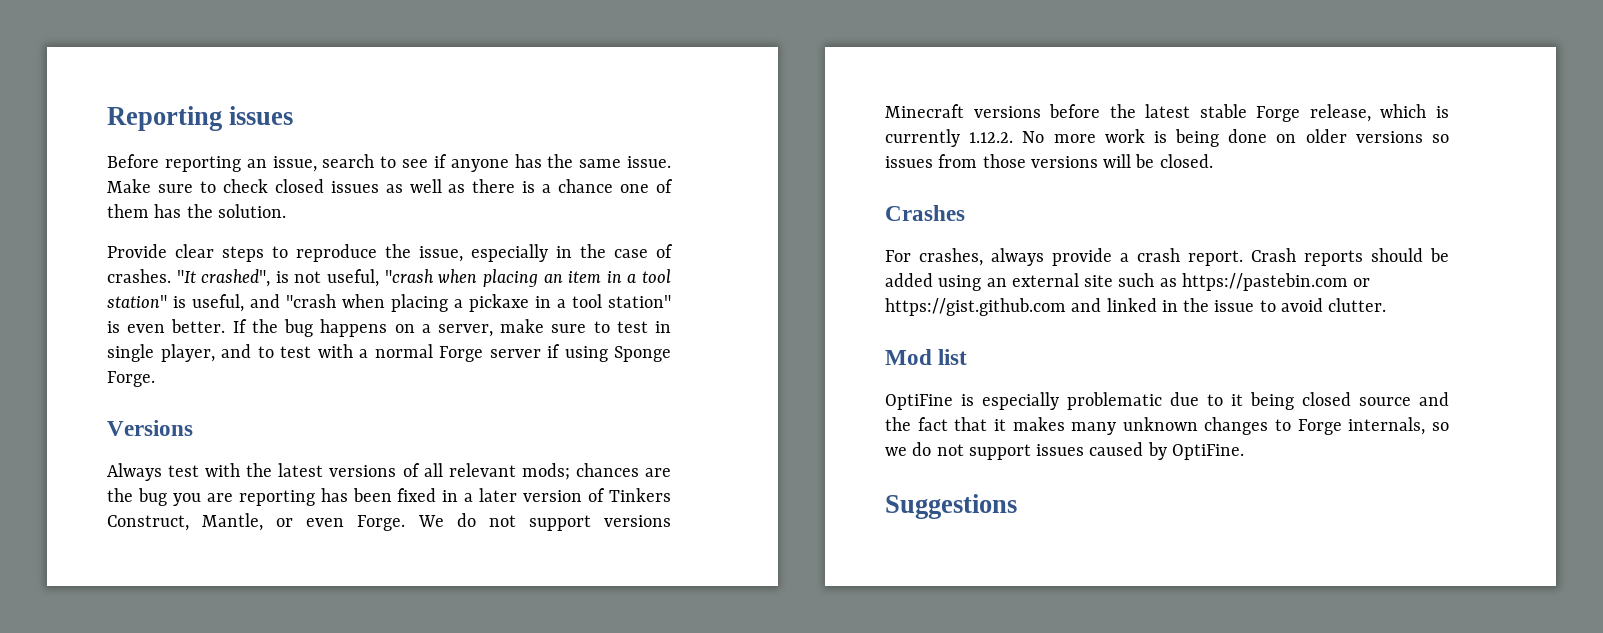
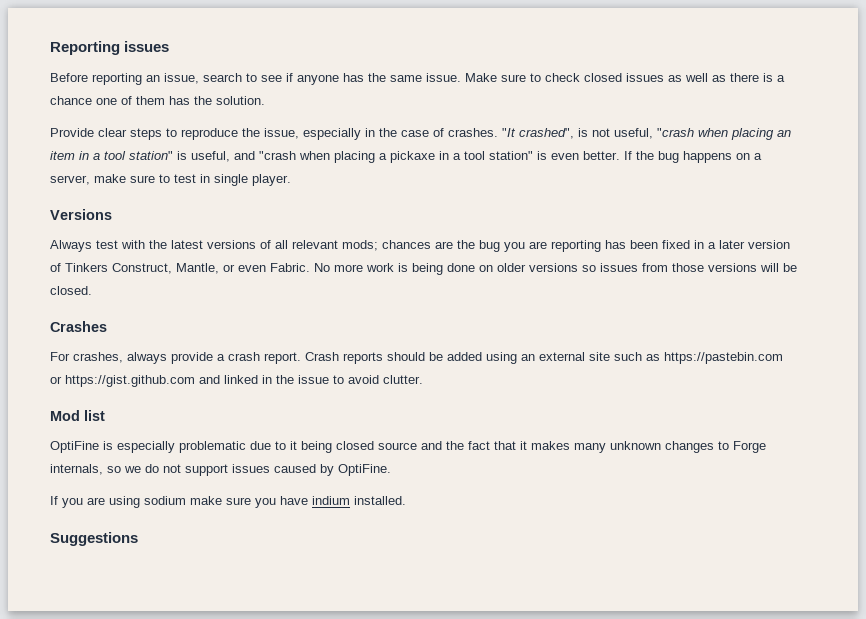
- If the bug happens on a server, make sure to test in single player, and to test with a normal Forge server if using Sponge Forge.
+ If the bug happens on a server, make sure to test in single player.
- Always test with the latest versions of all relevant mods; chances are the bug you are reporting has been fixed in a later version of Tinkers Construct, Mantle, or even Forge. We do not support versions Minecraft versions before the latest stable Forge release, which is currently 1.12.2. No more work is being done on older versions so issues from those versions will be closed.
+ Always test with the latest versions of all relevant mods; chances are the bug you are reporting has been fixed in a later version of Tinkers Construct, Mantle, or even Fabric. No more work is being done on older versions so issues from those versions will be closed.
+ If you are using sodium make sure you have indium installed.

